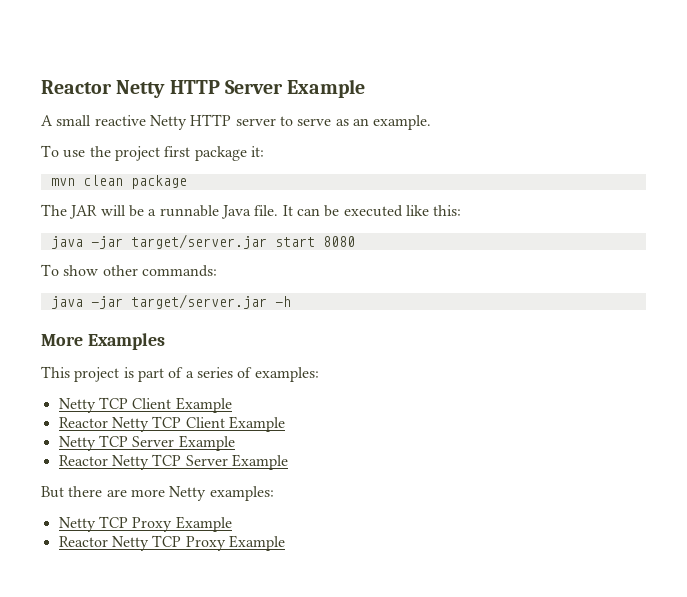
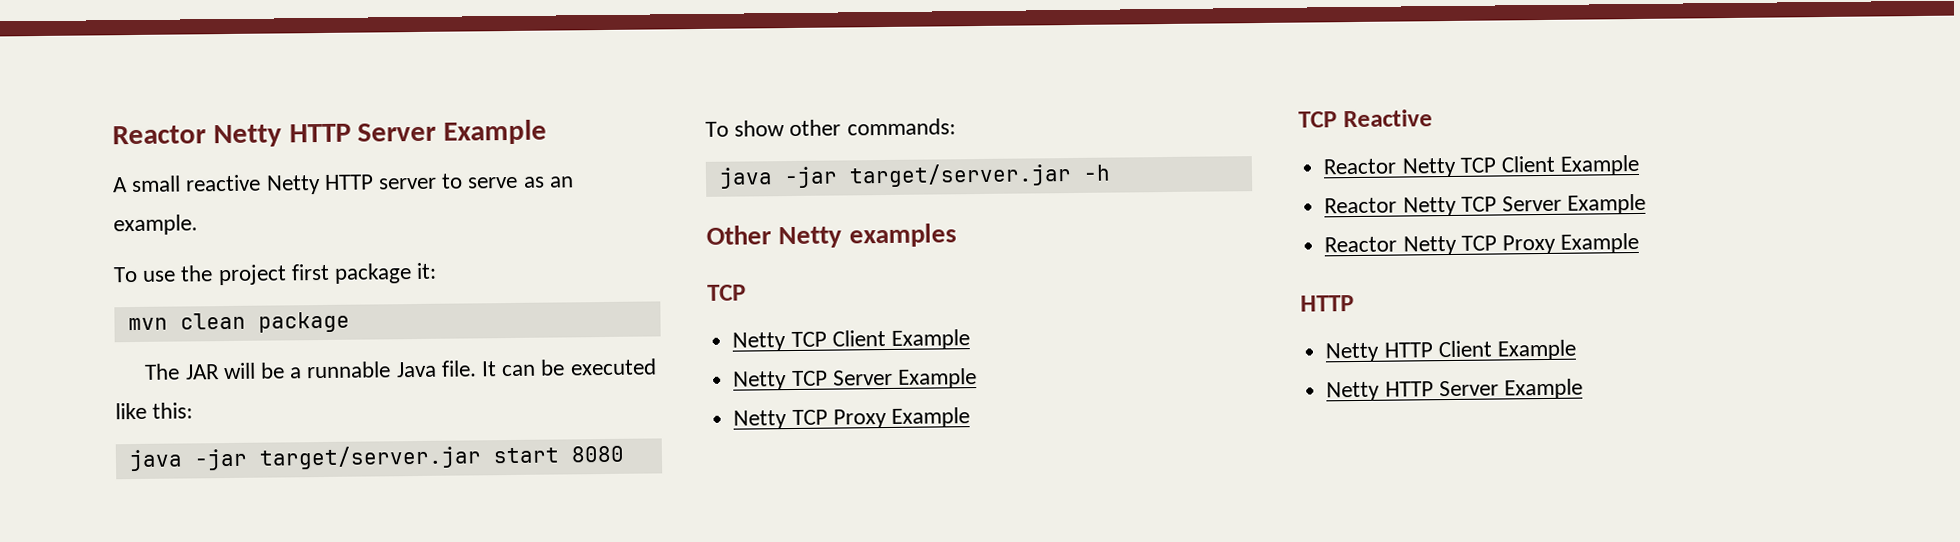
- More Examples
- This project is part of a series of examples:
+ Other Netty examples
+ TCP
  Netty TCP Client Example
+ Netty TCP Server Example
+ Netty TCP Proxy Example
+ TCP Reactive
  Reactor Netty TCP Client Example
- Netty TCP Server Example
- But there are more Netty examples:
- Netty TCP Proxy Example
  Reactor Netty TCP Proxy Example
+ HTTP
+ Netty HTTP Client Example
+ Netty HTTP Server Example

